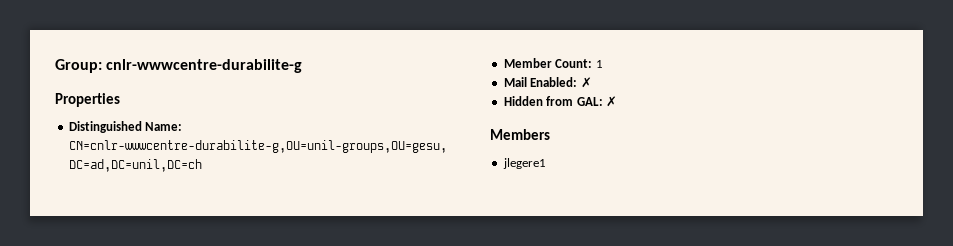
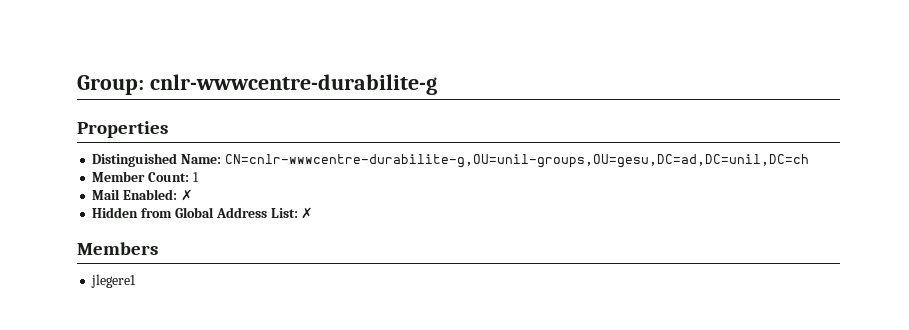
- Hidden from GAL: ✗
+ Hidden from Global Address List: ✗

